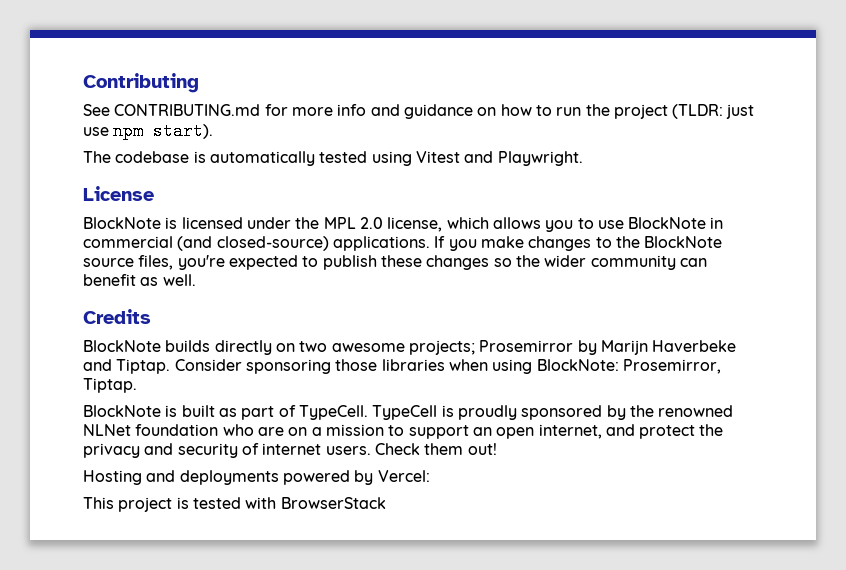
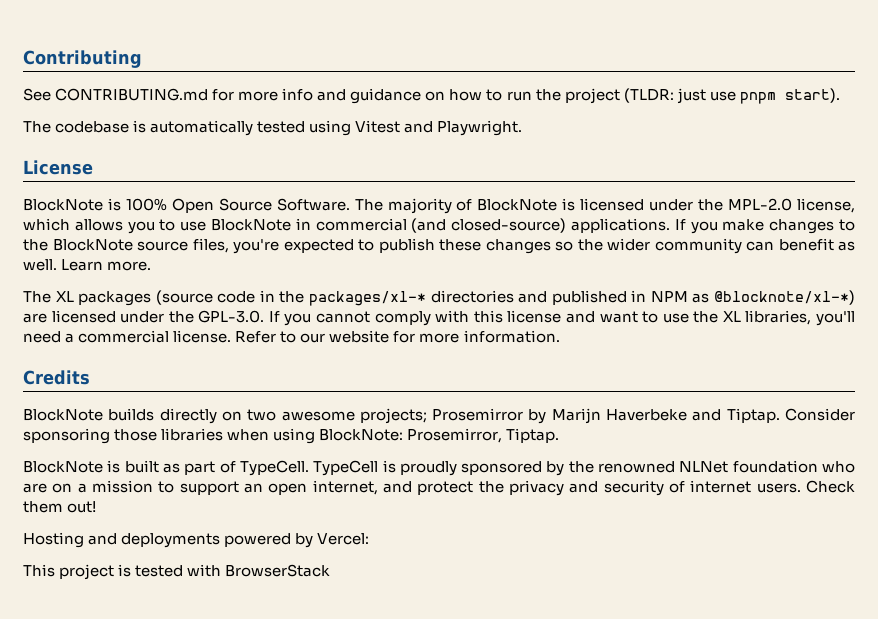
- See CONTRIBUTING.md for more info and guidance on how to run the project (TLDR: just use npm start).
+ See CONTRIBUTING.md for more info and guidance on how to run the project (TLDR: just use pnpm start).
- BlockNote is licensed under the MPL 2.0 license, which allows you to use BlockNote in commercial (and closed-source) applications.
+ BlockNote is 100% Open Source Software. The majority of BlockNote is licensed under the MPL-2.0 license, which allows you to use BlockNote in commercial (and closed-source) applications.
+ Learn more.
+ The XL packages (source code in the packages/xl-* directories and published in NPM as @blocknote/xl-*) are licensed under the GPL-3.0. If you cannot comply with this license and want to use the XL libraries, you'll need a commercial license. Refer to our website for more information.

